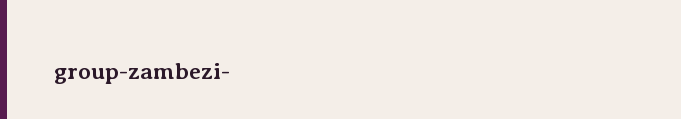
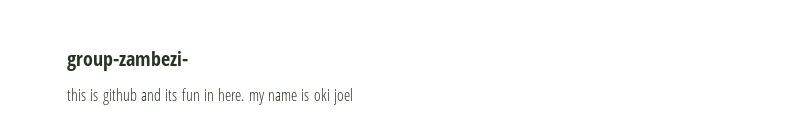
+ this is github and its fun in here. my name is oki joel

